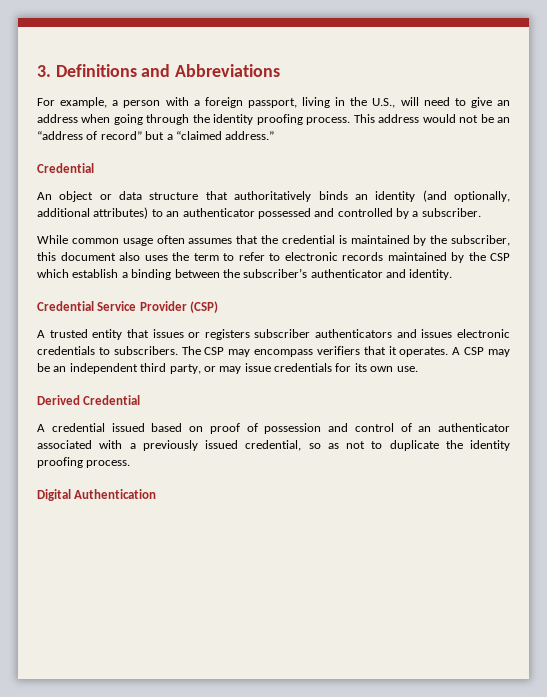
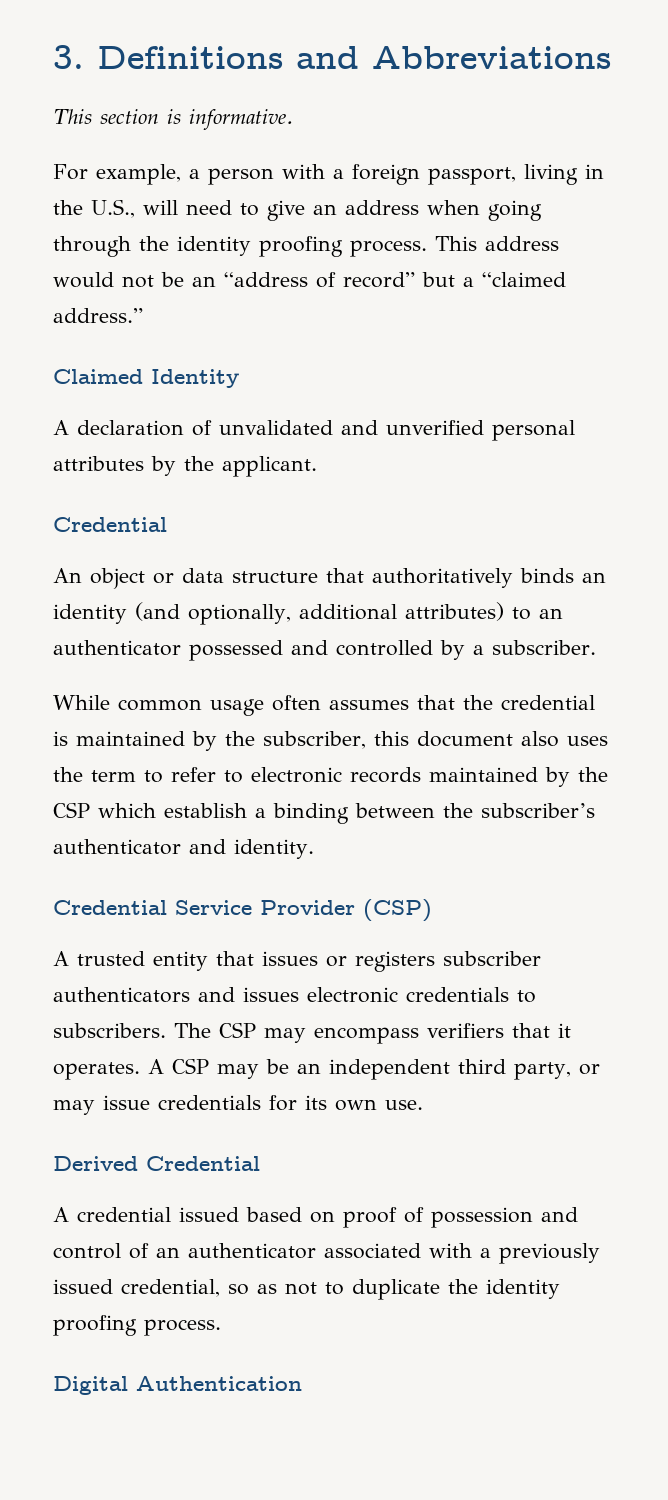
+ This section is informative.
+ Claimed Identity
+ A declaration of unvalidated and unverified personal attributes by the applicant.

